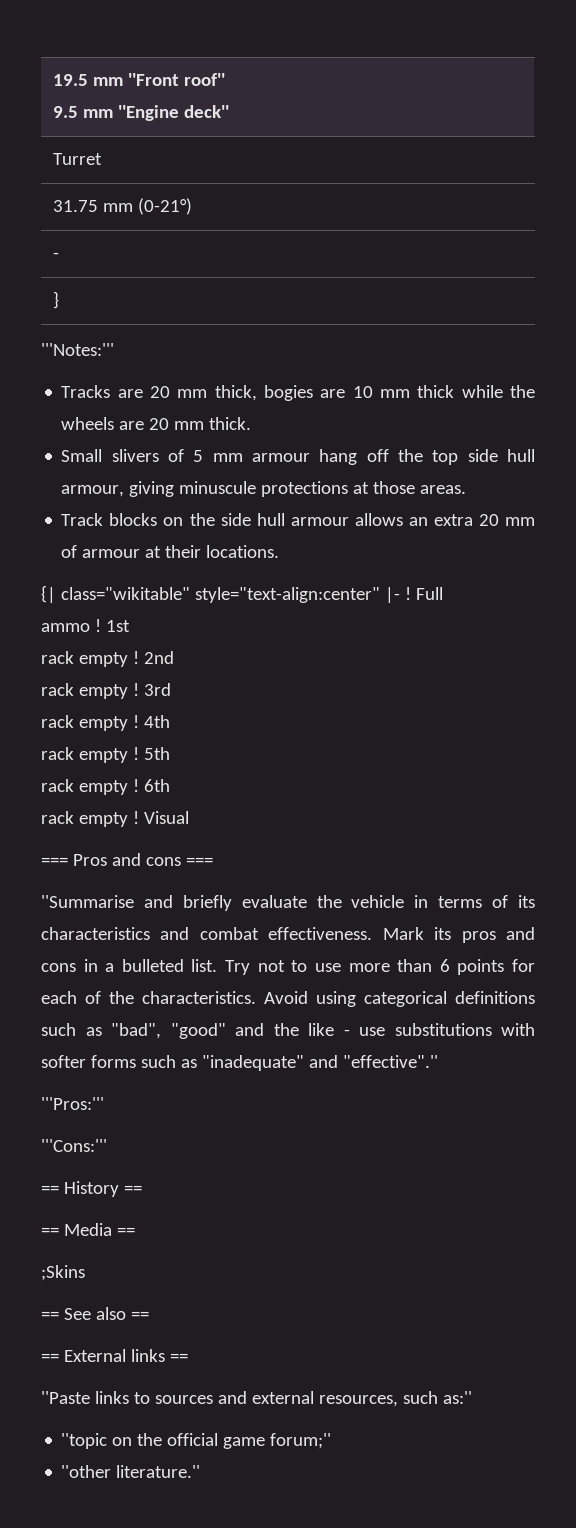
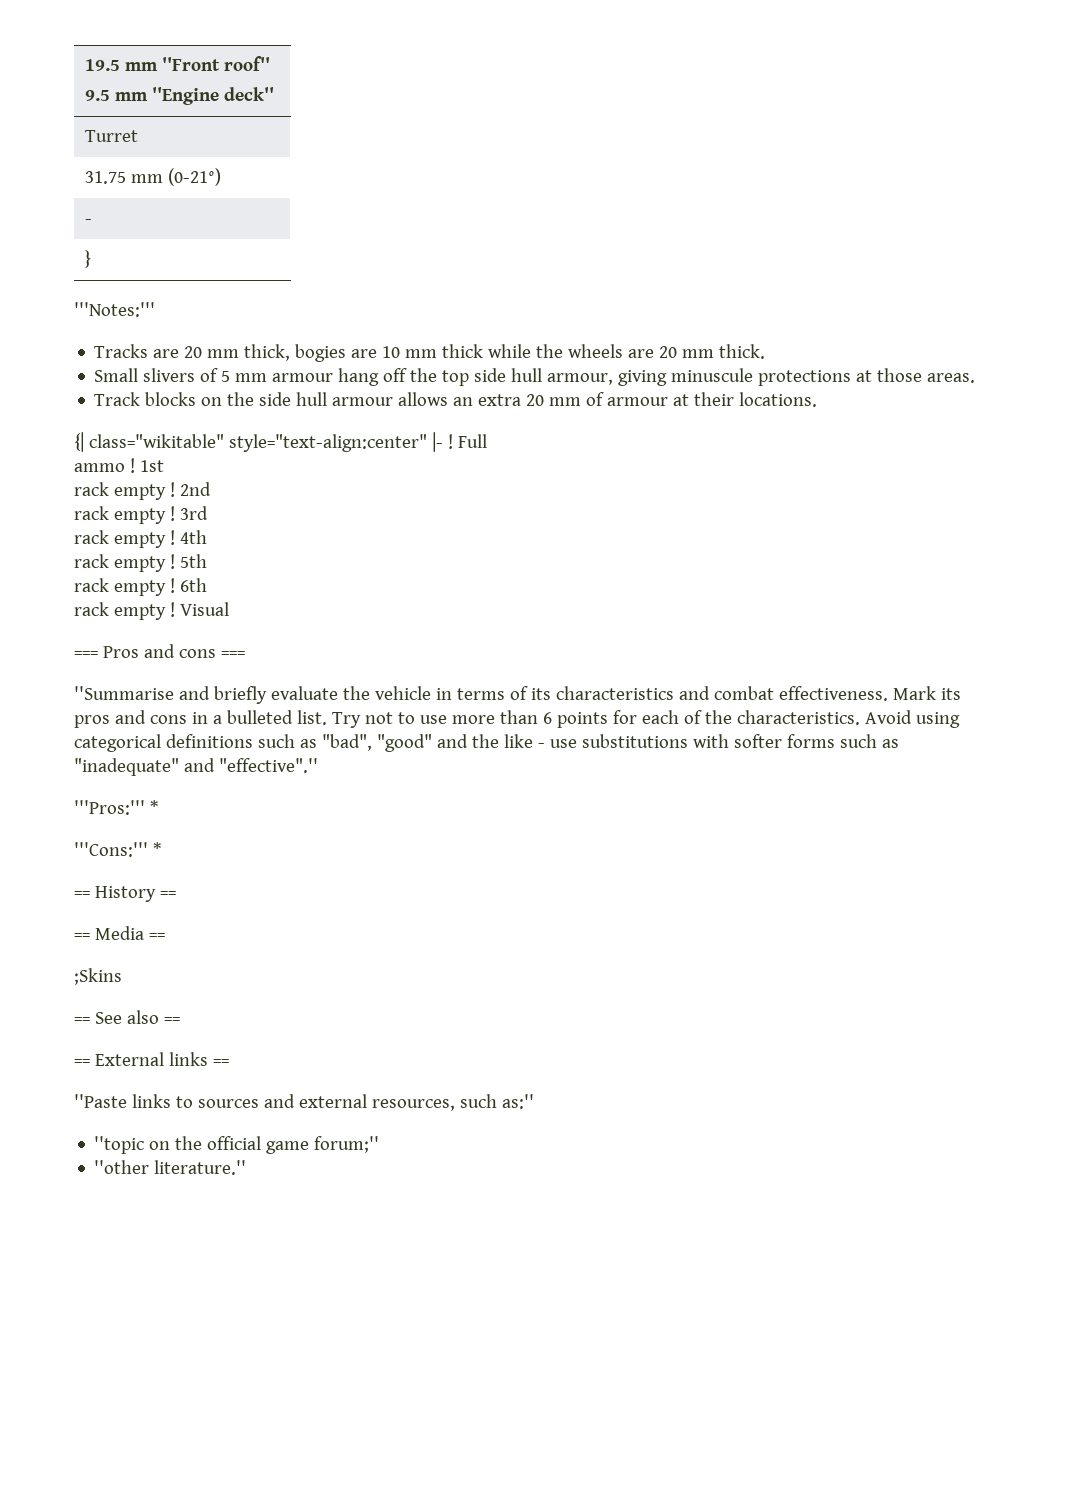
- '''Pros:'''
+ '''Pros:''' *
- '''Cons:'''
+ '''Cons:''' *

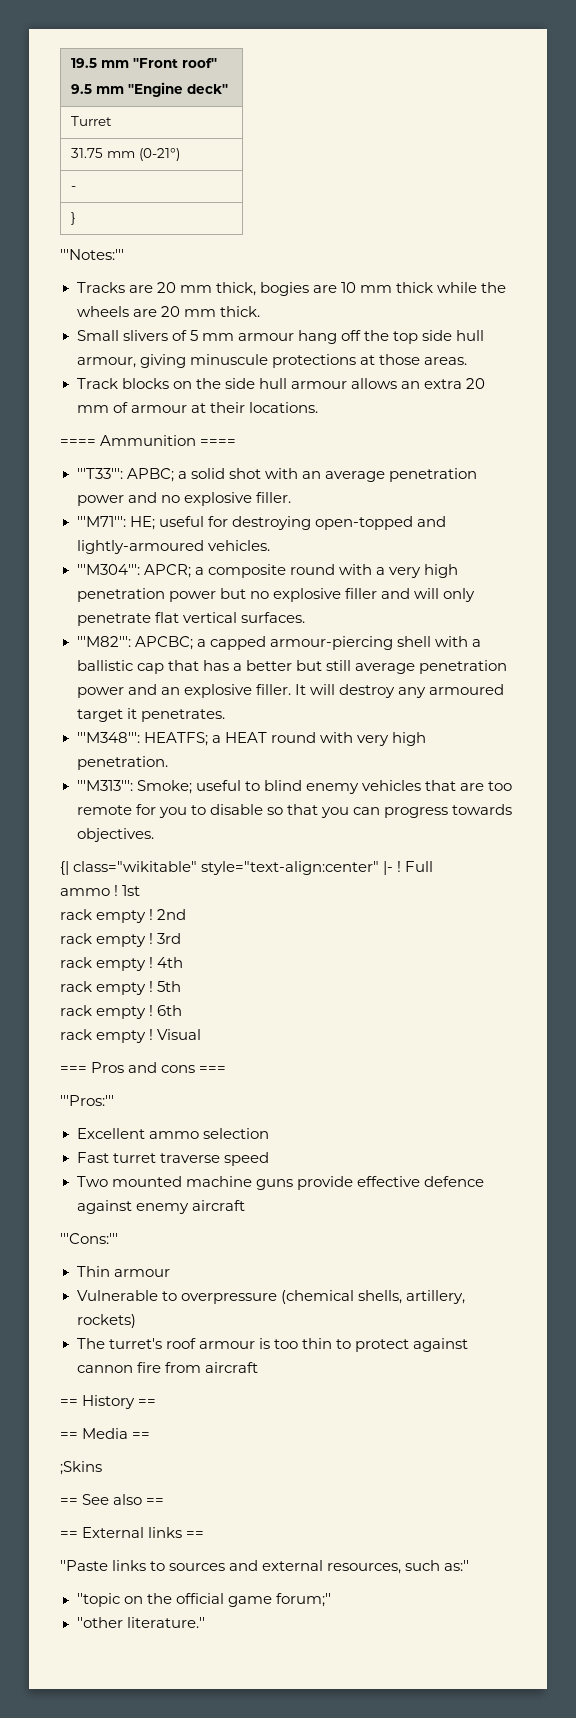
+ ==== Ammunition ====
+ '''T33''': APBC; a solid shot with an average penetration power and no explosive filler.
+ '''M71''': HE; useful for destroying open-topped and lightly-armoured vehicles.
+ '''M304''': APCR; a composite round with a very high penetration power but no explosive filler and will only penetrate flat vertical surfaces.
+ '''M82''': APCBC; a capped armour-piercing shell with a ballistic cap that has a better but still average penetration power and an explosive filler. It will destroy any armoured target it penetrates.
+ '''M348''': HEATFS; a HEAT round with very high penetration.
+ '''M313''': Smoke; useful to blind enemy vehicles that are too remote for you to disable so that you can progress towards objectives.
- ''Summarise and briefly evaluate the vehicle in terms of its characteristics and combat effectiveness. Mark its pros and cons in a bulleted list. Try not to use more than 6 points for each of the characteristics. Avoid using categorical definitions such as "bad", "good" and the like - use substitutions with softer forms such as "inadequate" and "effective".''
- '''Pros:''' *
- '''Cons:''' *
+ '''Pros:'''
+ Excellent ammo selection
+ Fast turret traverse speed
+ Two mounted machine guns provide effective defence against enemy aircraft
+ '''Cons:'''
+ Thin armour
+ Vulnerable to overpressure (chemical shells, artillery, rockets)
+ The turret's roof armour is too thin to protect against cannon fire from aircraft

